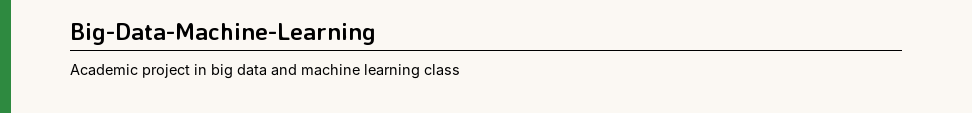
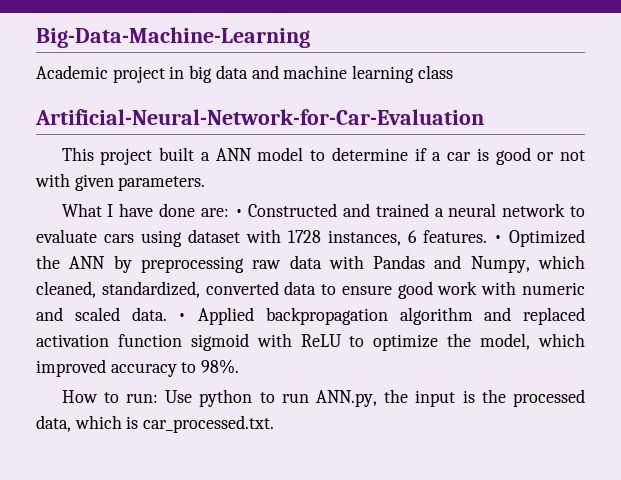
+ Artificial-Neural-Network-for-Car-Evaluation
+ This project built a ANN model to determine if a car is good or not with given parameters.
+ What I have done are: • Constructed and trained a neural network to evaluate cars using dataset with 1728 instances, 6 features. • Optimized the ANN by preprocessing raw data with Pandas and Numpy, which cleaned, standardized, converted data to ensure good work with numeric and scaled data. • Applied backpropagation algorithm and replaced activation function sigmoid with ReLU to optimize the model, which improved accuracy to 98%.
+ How to run: Use python to run ANN.py, the input is the processed data, which is car_processed.txt.

